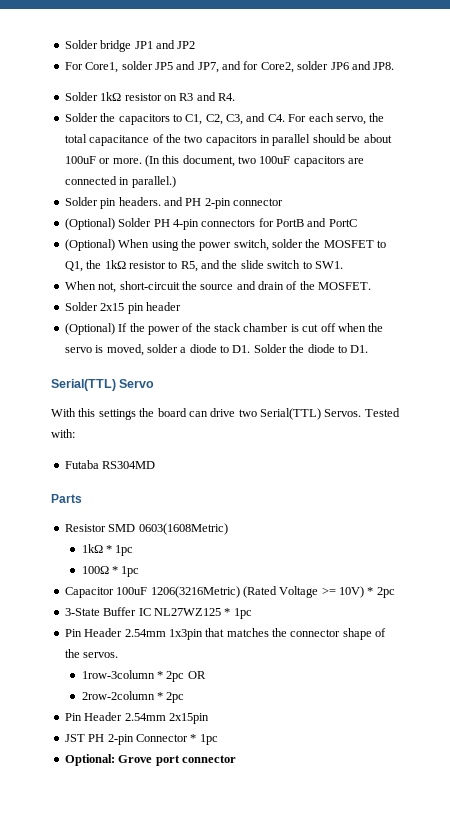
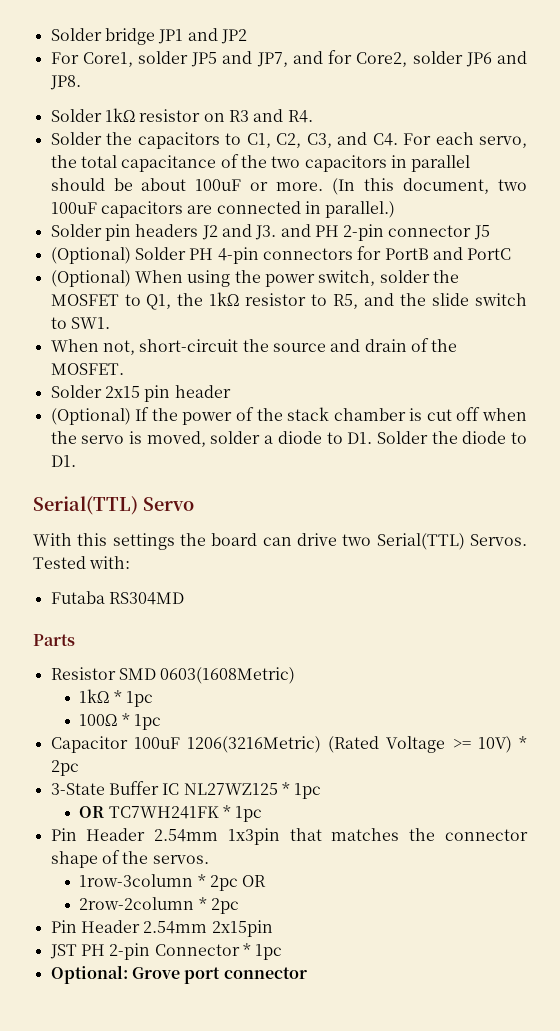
- Solder pin headers. and PH 2-pin connector
+ Solder pin headers J2 and J3. and PH 2-pin connector J5
+ OR TC7WH241FK * 1pc

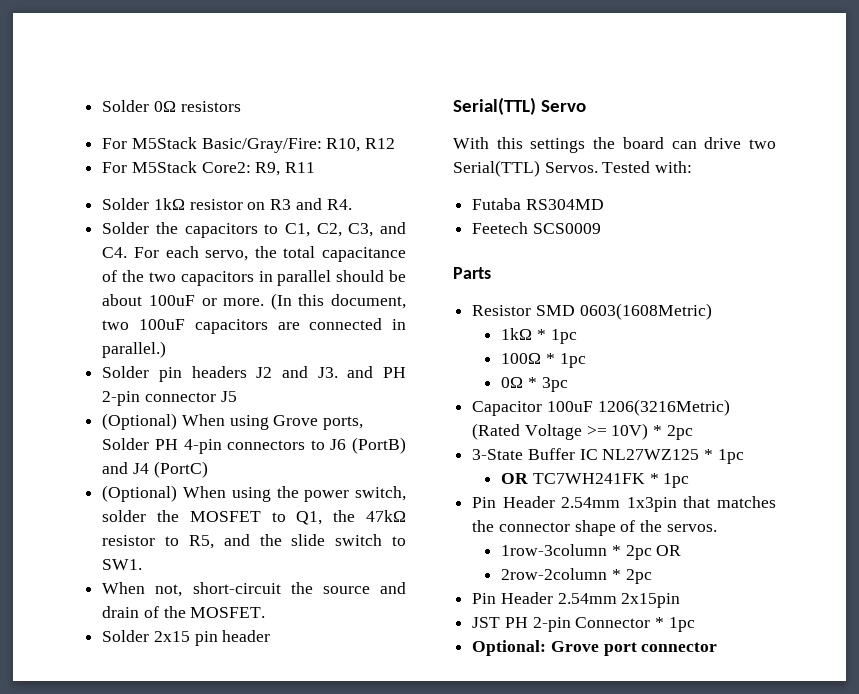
- Solder bridge JP1 and JP2
- For Core1, solder JP5 and JP7, and for Core2, solder JP6 and JP8.
+ Solder 0Ω resistors
+ For M5Stack Basic/Gray/Fire: R10, R12
+ For M5Stack Core2: R9, R11
- (Optional) Solder PH 4-pin connectors for PortB and PortC
+ (Optional) When using Grove ports, Solder PH 4-pin connectors to J6 (PortB) and J4 (PortC)
- (Optional) When using the power switch, solder the MOSFET to Q1, the 1kΩ resistor to R5, and the slide switch to SW1.
+ (Optional) When using the power switch, solder the MOSFET to Q1, the 47kΩ resistor to R5, and the slide switch to SW1.
- (Optional) If the power of the stack chamber is cut off when the servo is moved, solder a diode to D1. Solder the diode to D1.
+ Feetech SCS0009
+ 0Ω * 3pc

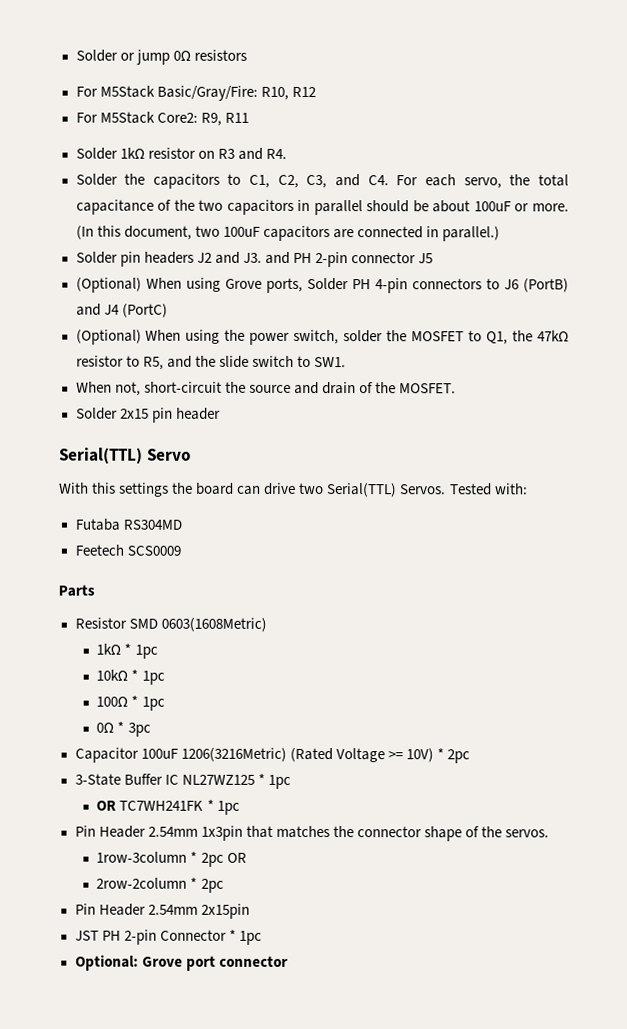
- Solder 0Ω resistors
+ Solder or jump 0Ω resistors
+ 10kΩ * 1pc

